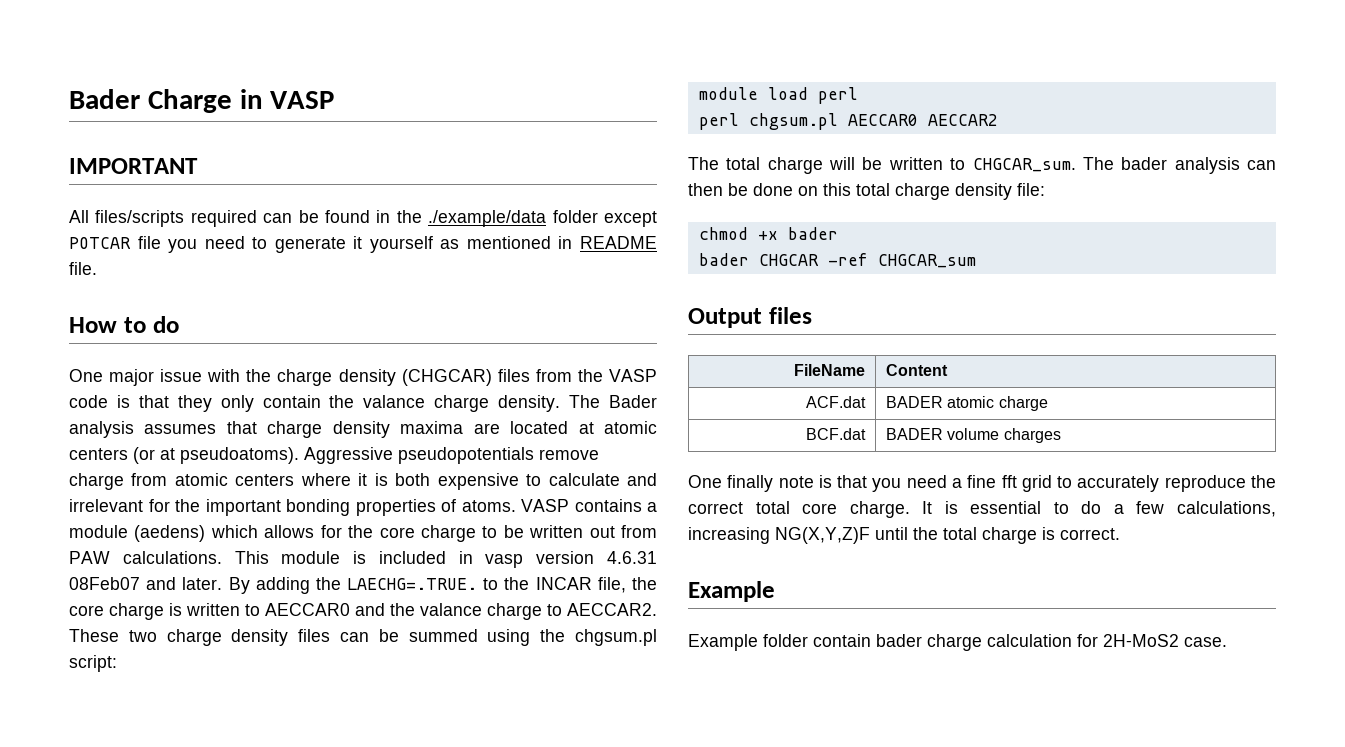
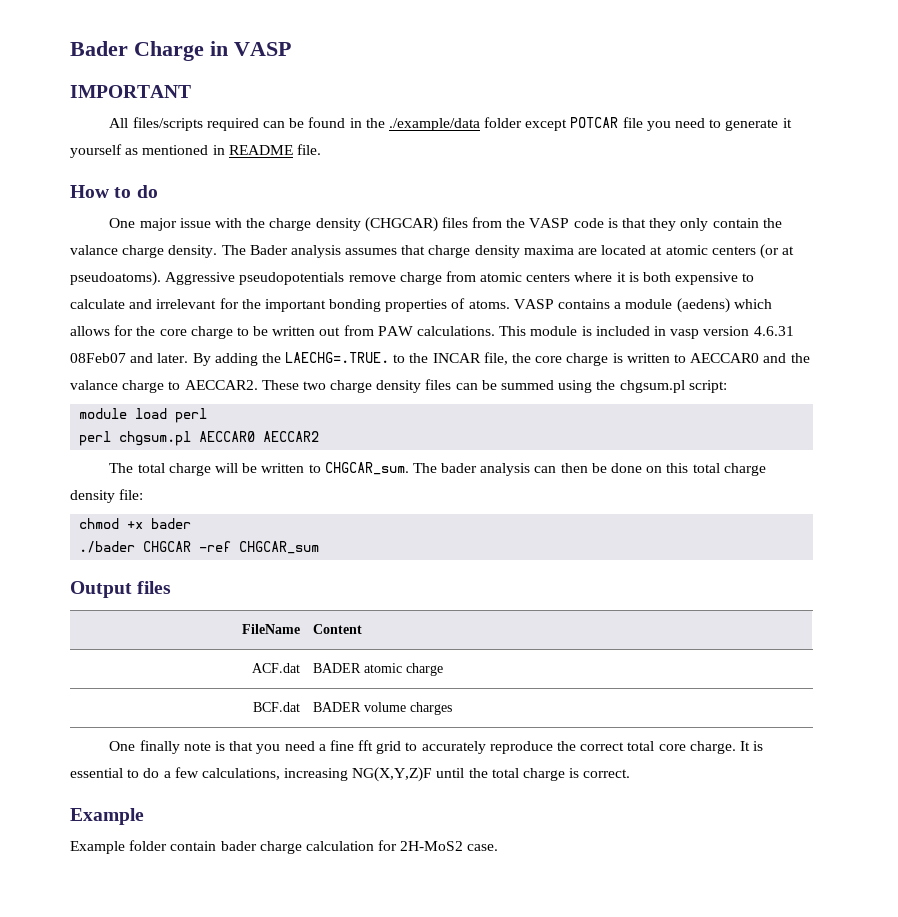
- bader CHGCAR -ref CHGCAR_sum
+ ./bader CHGCAR -ref CHGCAR_sum

